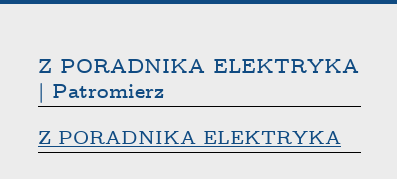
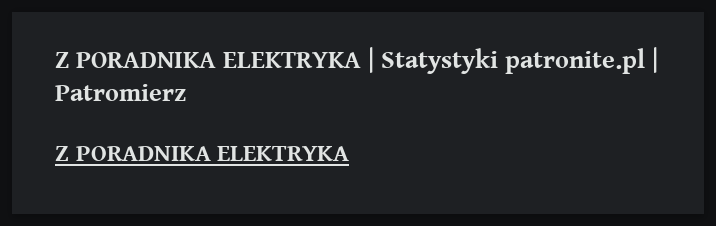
- Z PORADNIKA ELEKTRYKA | Patromierz
+ Z PORADNIKA ELEKTRYKA | Statystyki patronite.pl | Patromierz

